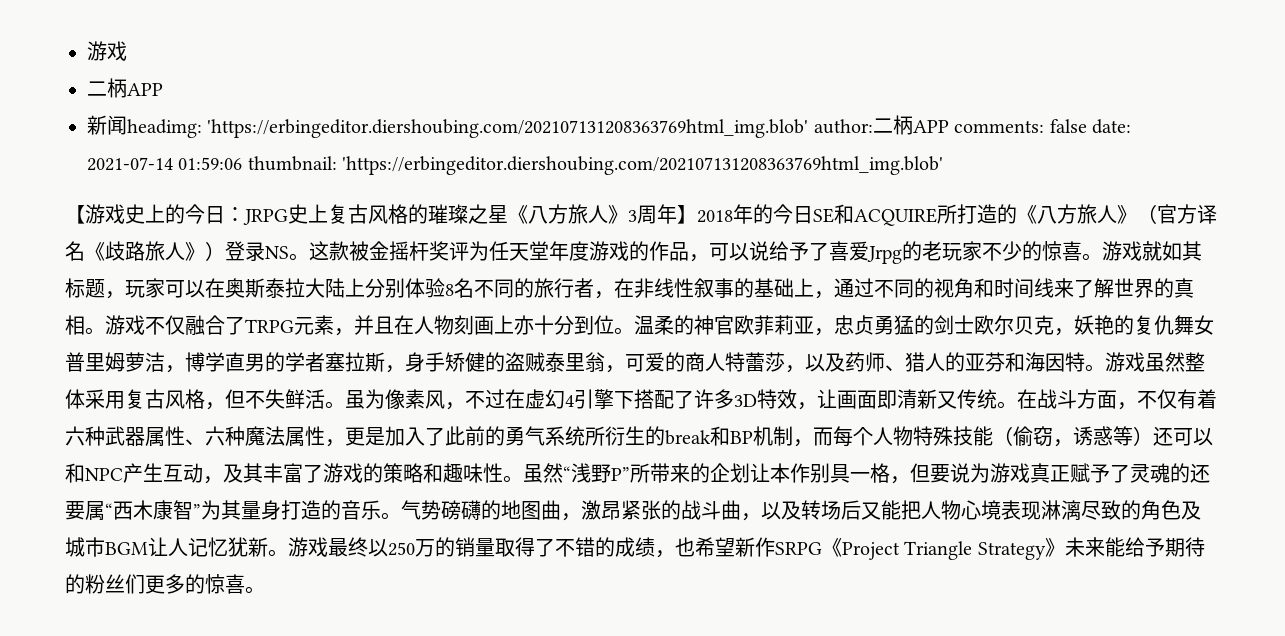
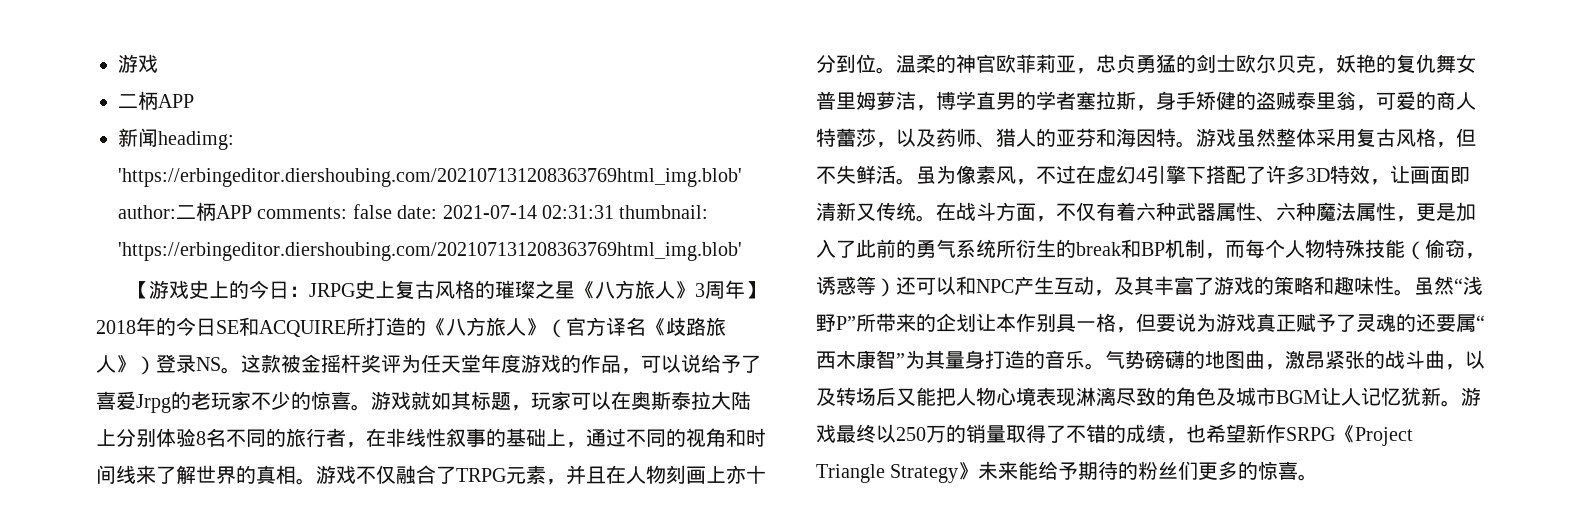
- 新闻headimg: 'https://erbingeditor.diershoubing.com/202107131208363769html_img.blob' author:二柄APP comments: false date: 2021-07-14 01:59:06 thumbnail: 'https://erbingeditor.diershoubing.com/202107131208363769html_img.blob'
+ 新闻headimg: 'https://erbingeditor.diershoubing.com/202107131208363769html_img.blob' author:二柄APP comments: false date: 2021-07-14 02:31:31 thumbnail: 'https://erbingeditor.diershoubing.com/202107131208363769html_img.blob'

